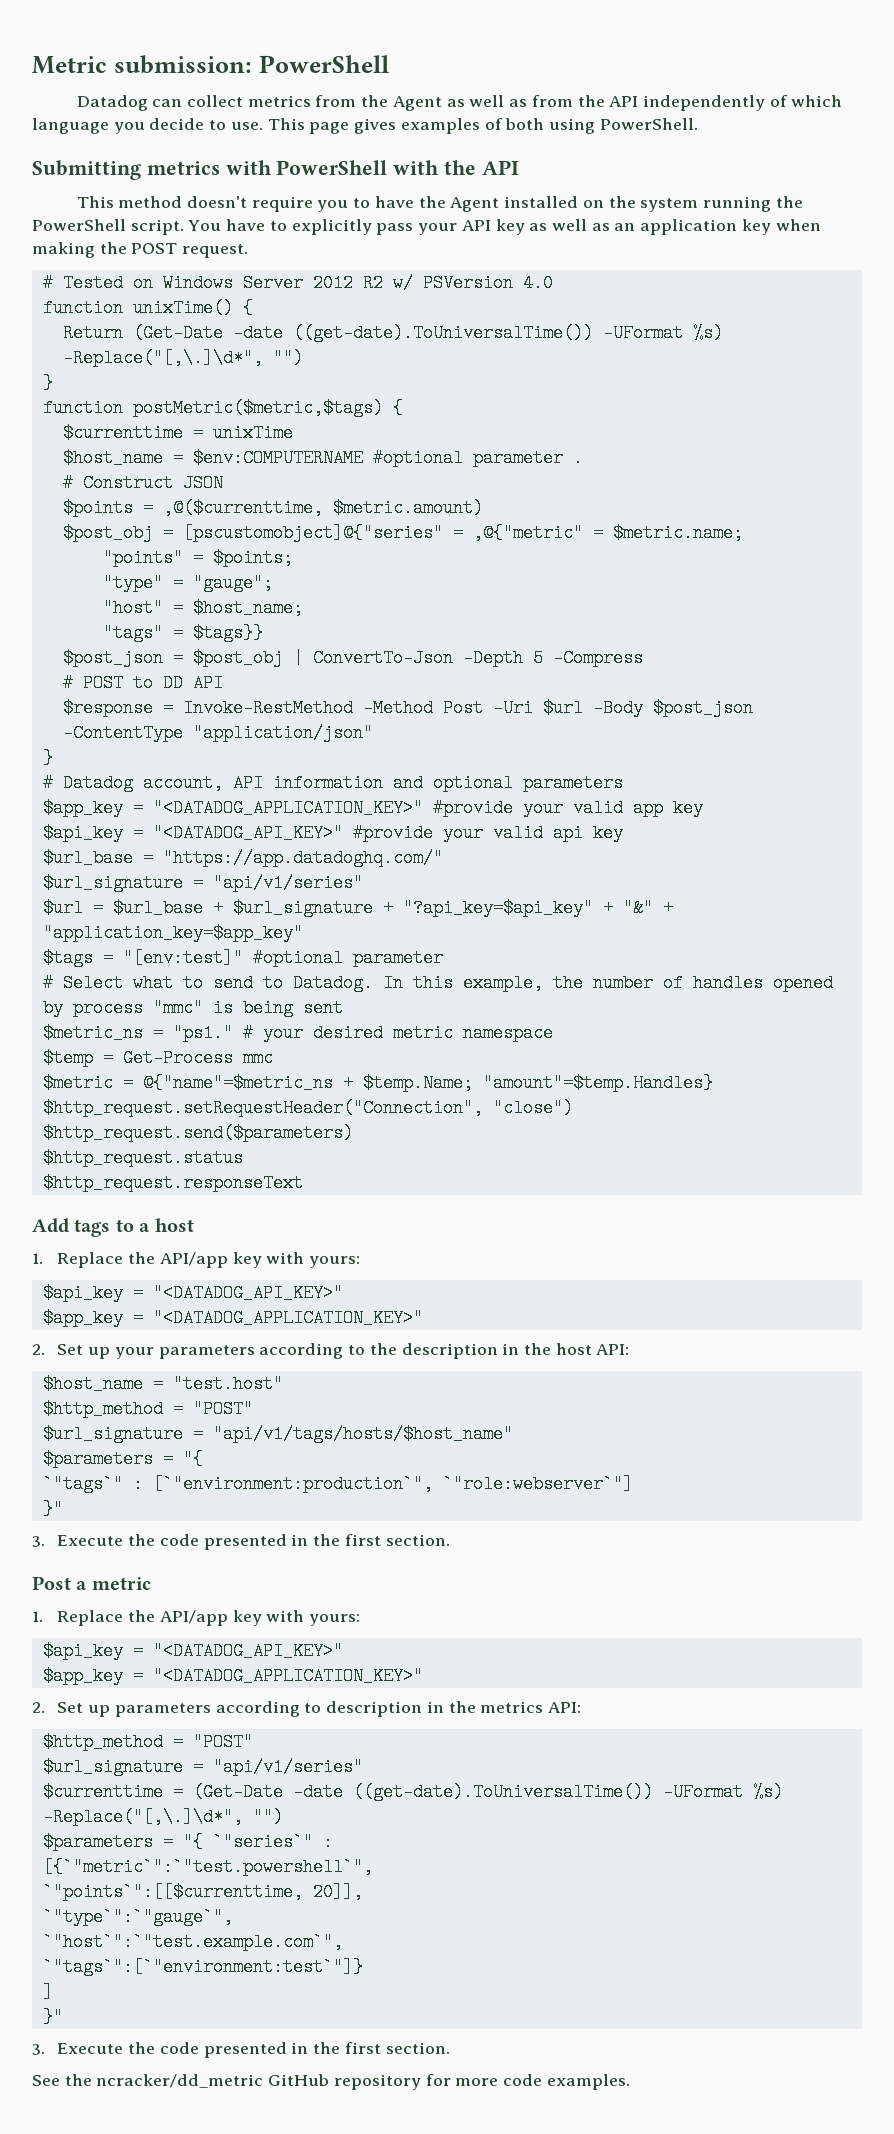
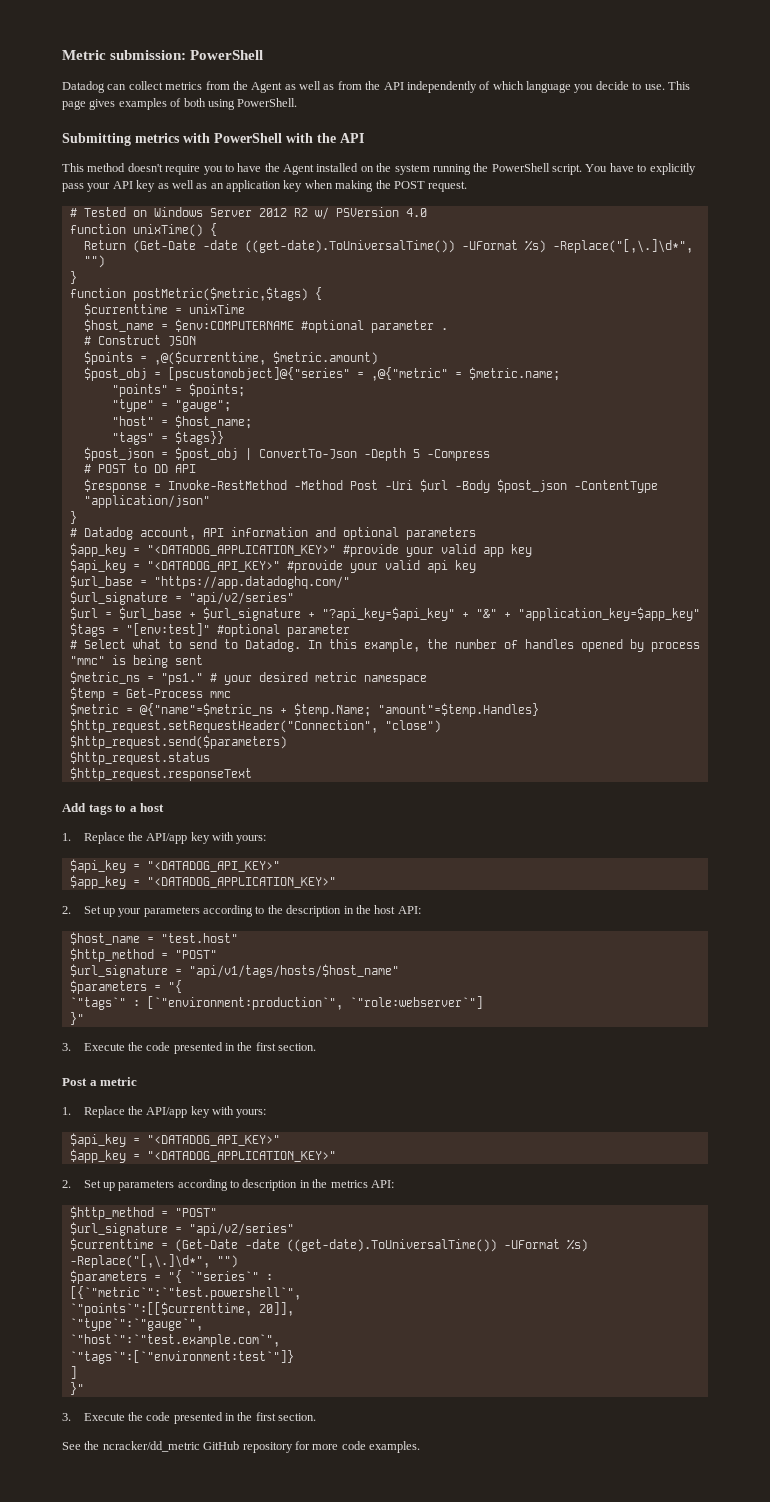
  $url_base = "https://app.datadoghq.com/"
- $url_signature = "api/v1/series"
+ $url_signature = "api/v2/series"
  2. Set up parameters according to description in the metrics API:
  $http_method = "POST"
- $url_signature = "api/v1/series"
+ $url_signature = "api/v2/series"

